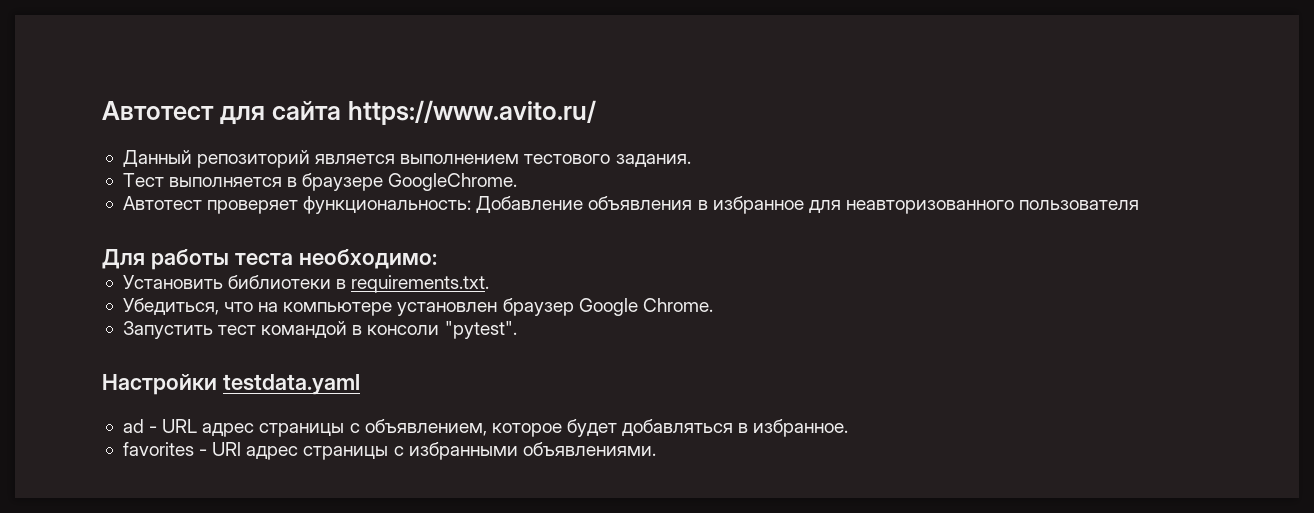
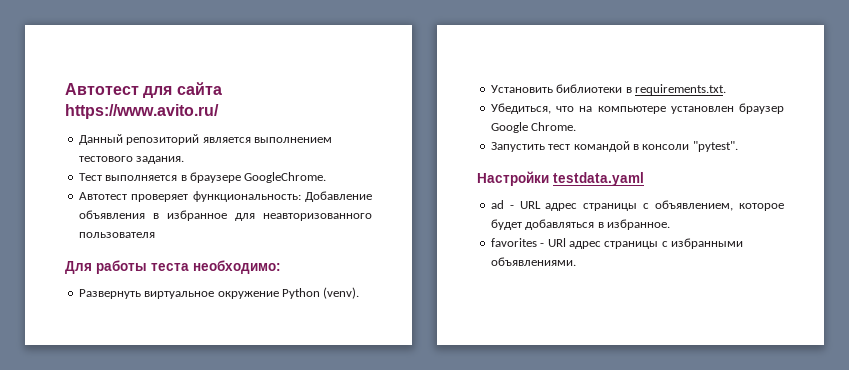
+ Развернуть виртуальное окружение Python (venv).

